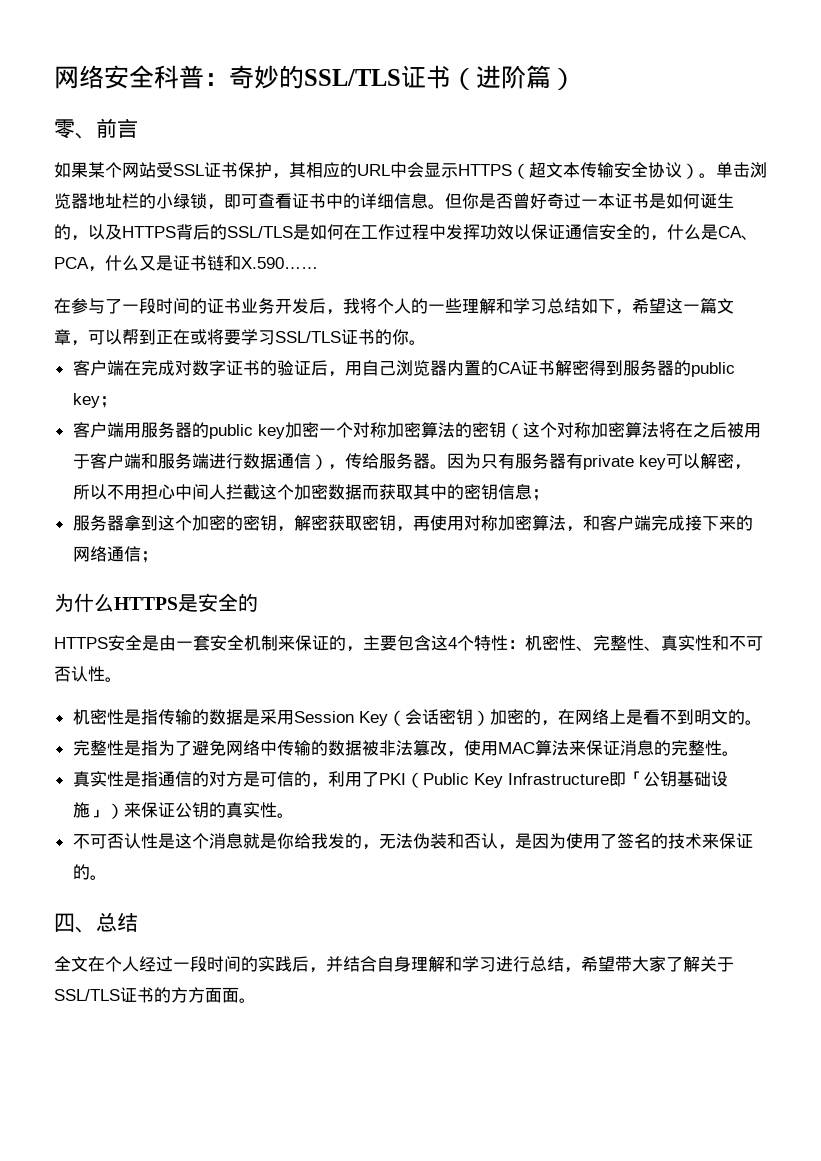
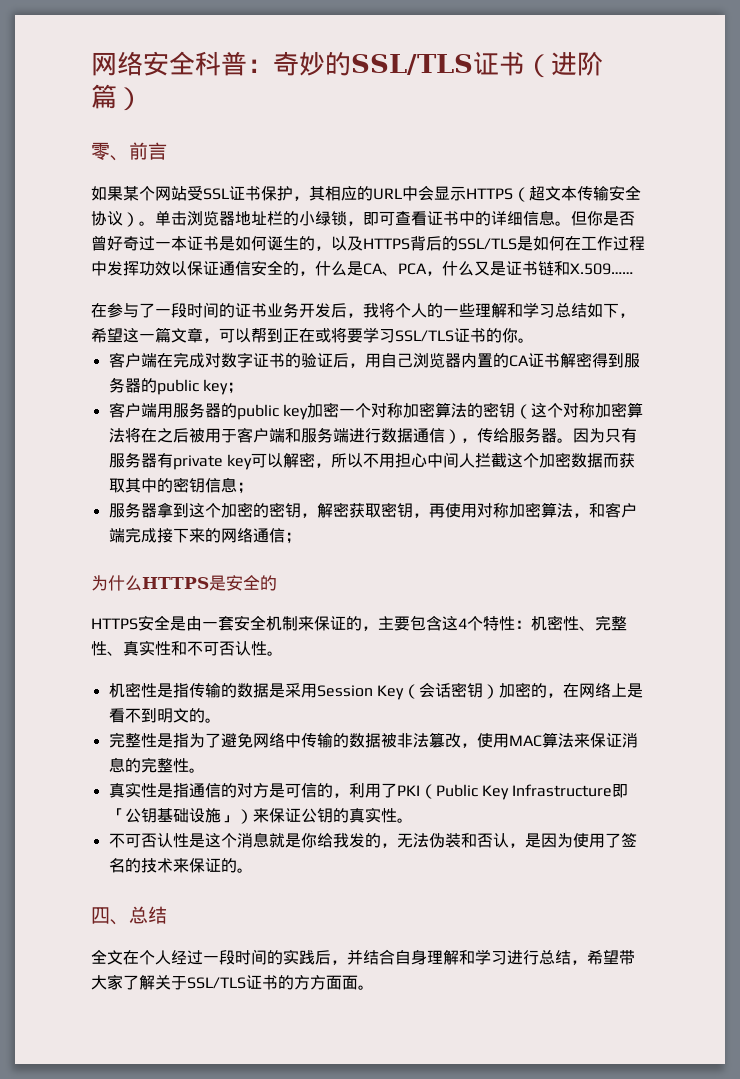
- 但你是否曾好奇过一本证书是如何诞生的，以及HTTPS背后的SSL/TLS是如何在工作过程中发挥功效以保证通信安全的，什么是CA、PCA，什么又是证书链和X.590……
+ 但你是否曾好奇过一本证书是如何诞生的，以及HTTPS背后的SSL/TLS是如何在工作过程中发挥功效以保证通信安全的，什么是CA、PCA，什么又是证书链和X.509……

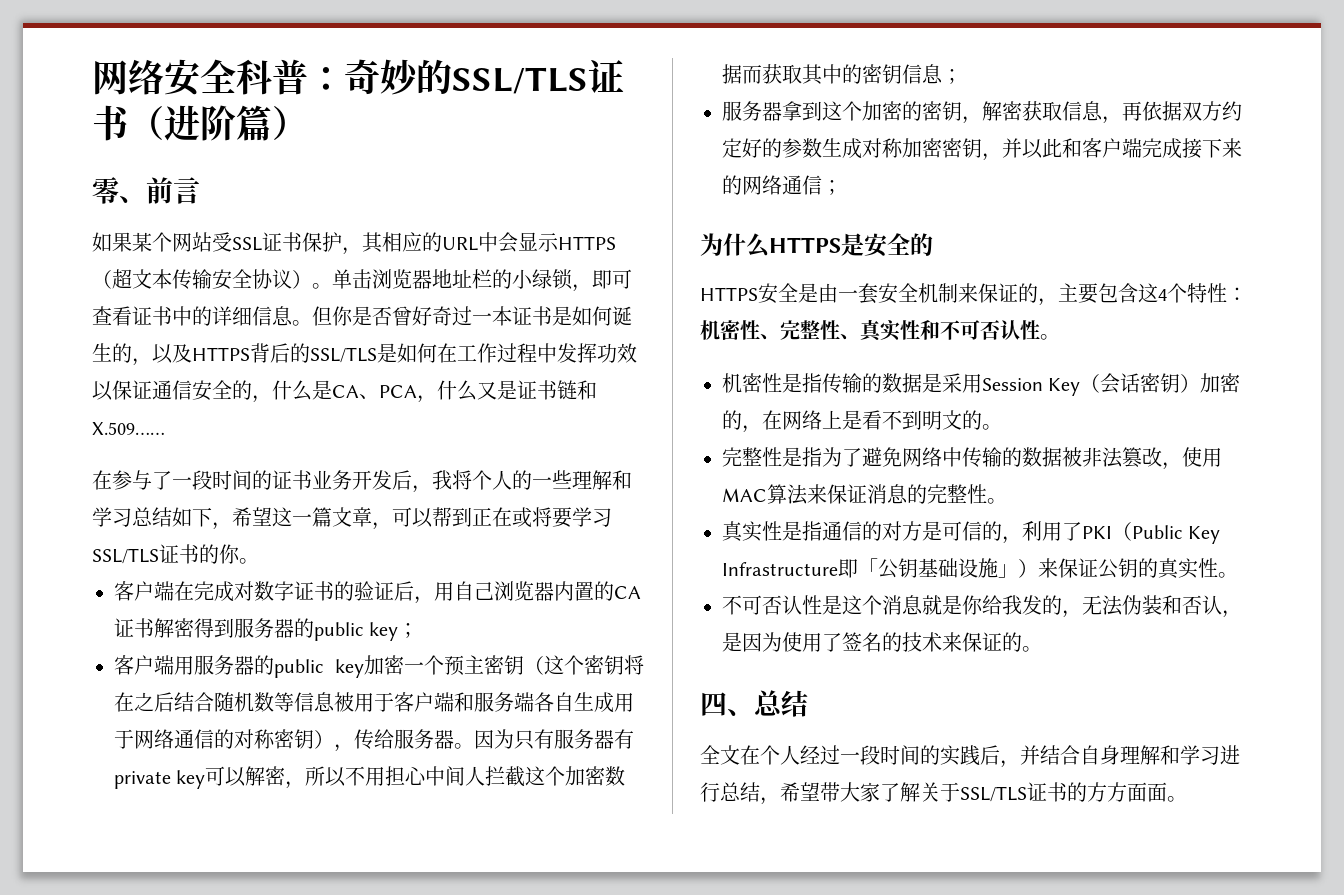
- 客户端用服务器的public key加密一个对称加密算法的密钥（这个对称加密算法将在之后被用于客户端和服务端进行数据通信），传给服务器。
+ 客户端用服务器的public key加密一个预主密钥（这个密钥将在之后结合随机数等信息被用于客户端和服务端各自生成用于网络通信的对称密钥），传给服务器。
- 服务器拿到这个加密的密钥，解密获取密钥，再使用对称加密算法，和客户端完成接下来的网络通信；
+ 服务器拿到这个加密的密钥，解密获取信息，再依据双方约定好的参数生成对称加密密钥，并以此和客户端完成接下来的网络通信；

